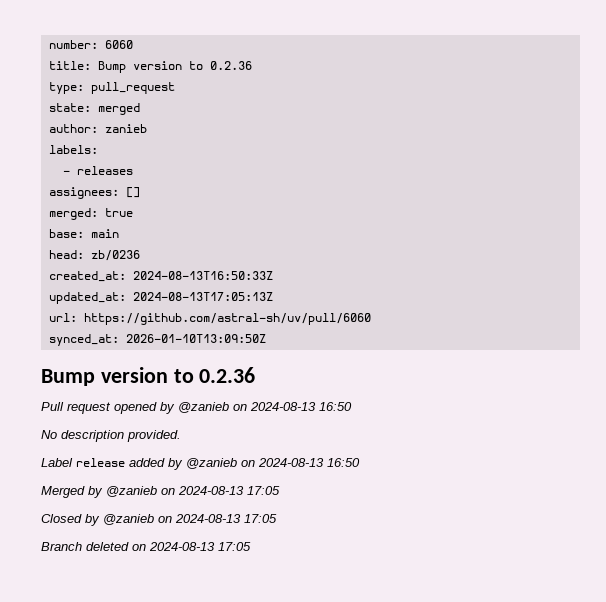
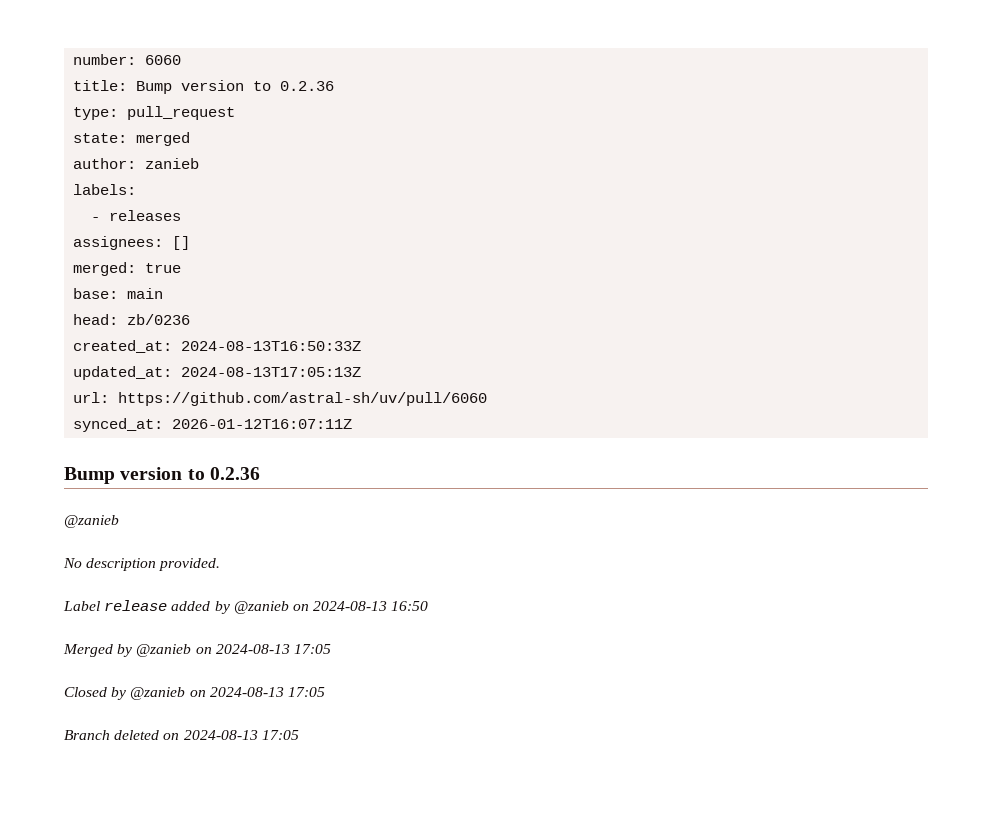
- synced_at: 2026-01-10T13:09:50Z
+ synced_at: 2026-01-12T16:07:11Z
  Bump version to 0.2.36
- Pull request opened by @zanieb on 2024-08-13 16:50
+ @zanieb

